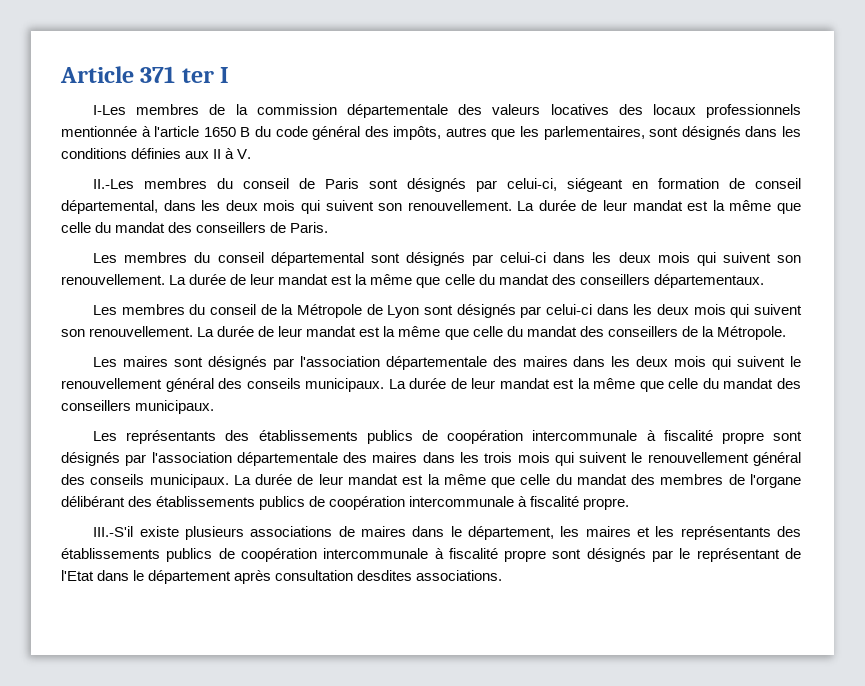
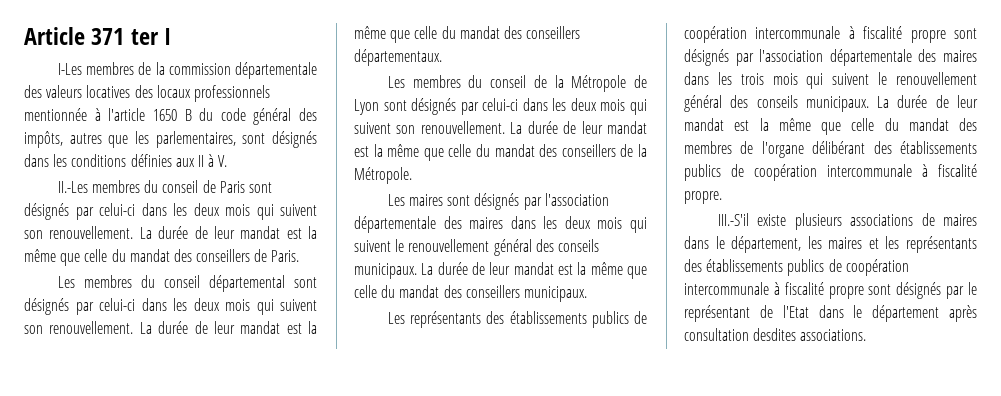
- II.-Les membres du conseil de Paris sont désignés par celui-ci, siégeant en formation de conseil départemental, dans les deux mois qui suivent son renouvellement.
+ II.-Les membres du conseil de Paris sont désignés par celui-ci dans les deux mois qui suivent son renouvellement.

